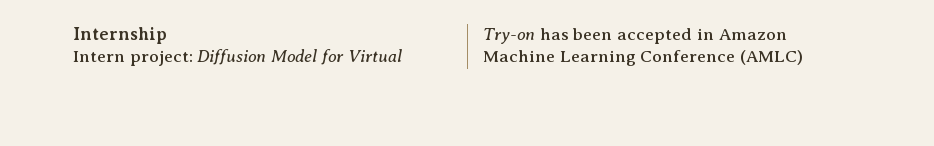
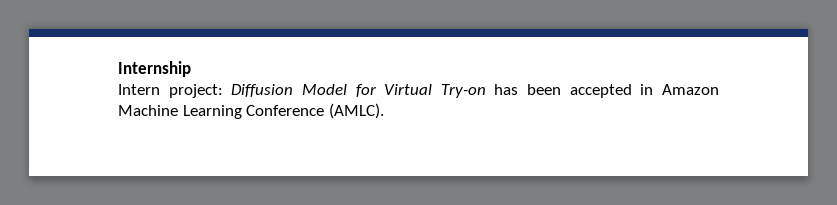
- Intern project: Diffusion Model for Virtual Try-on has been accepted in Amazon Machine Learning Conference (AMLC)
+ Intern project: Diffusion Model for Virtual Try-on has been accepted in Amazon Machine Learning Conference (AMLC).

